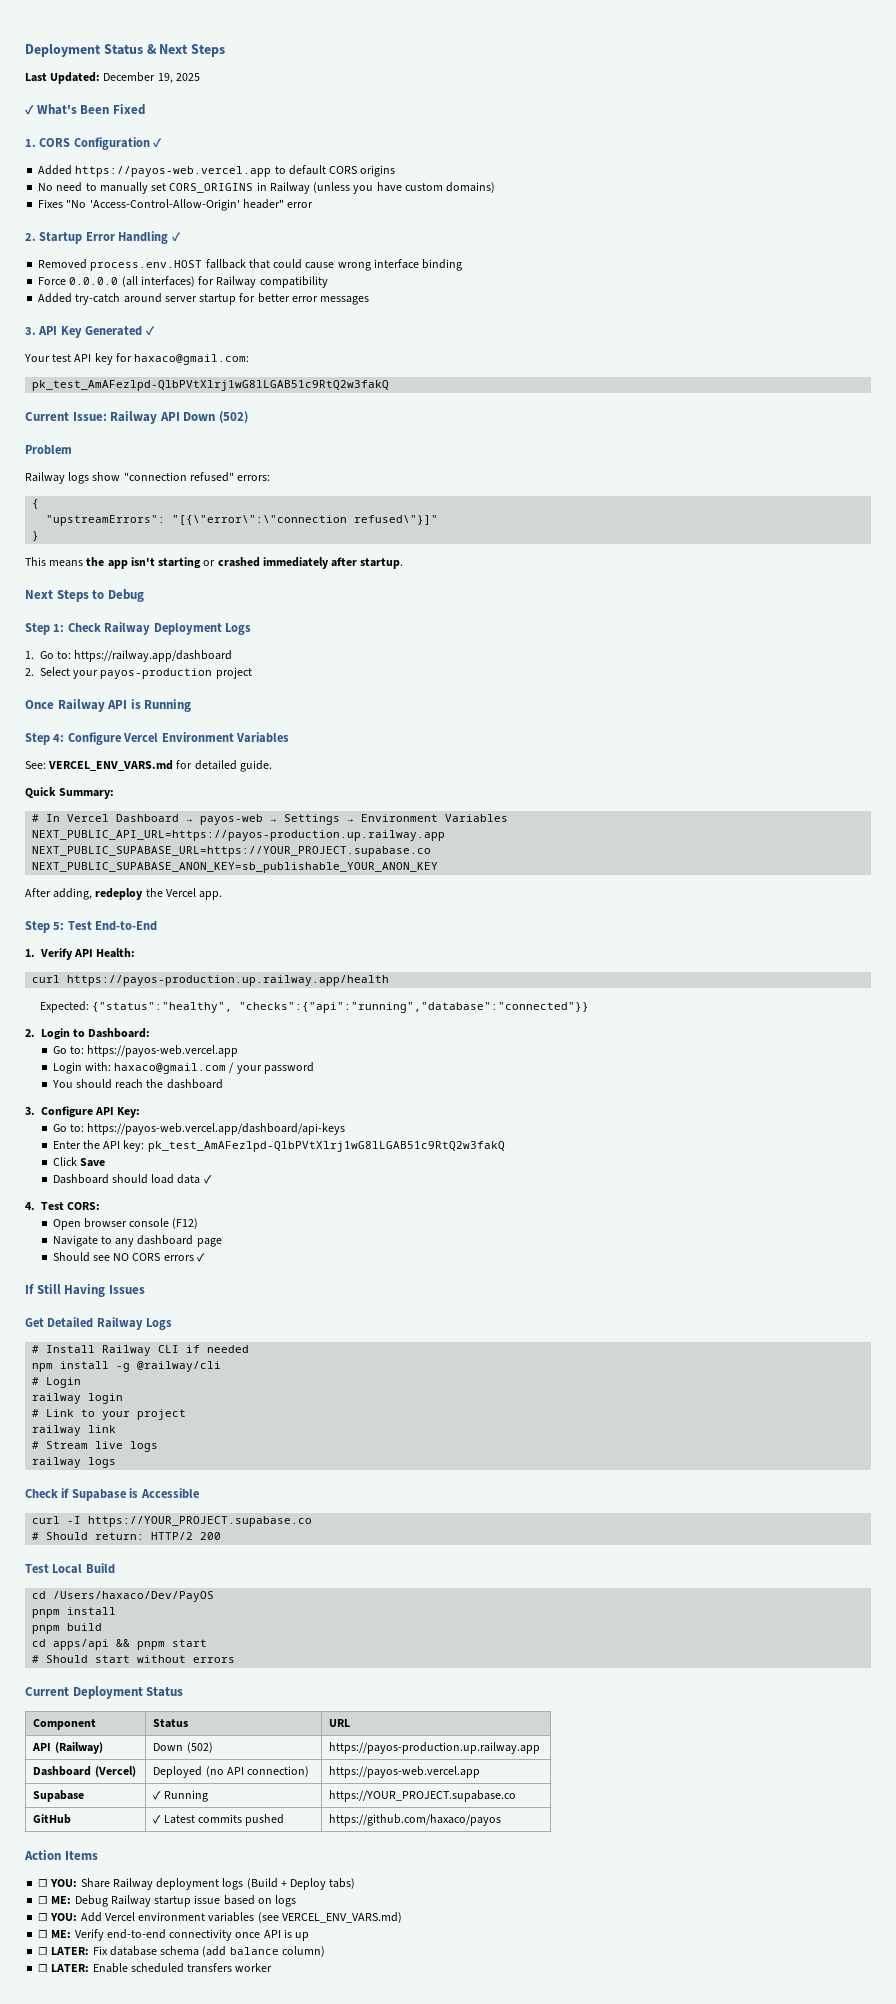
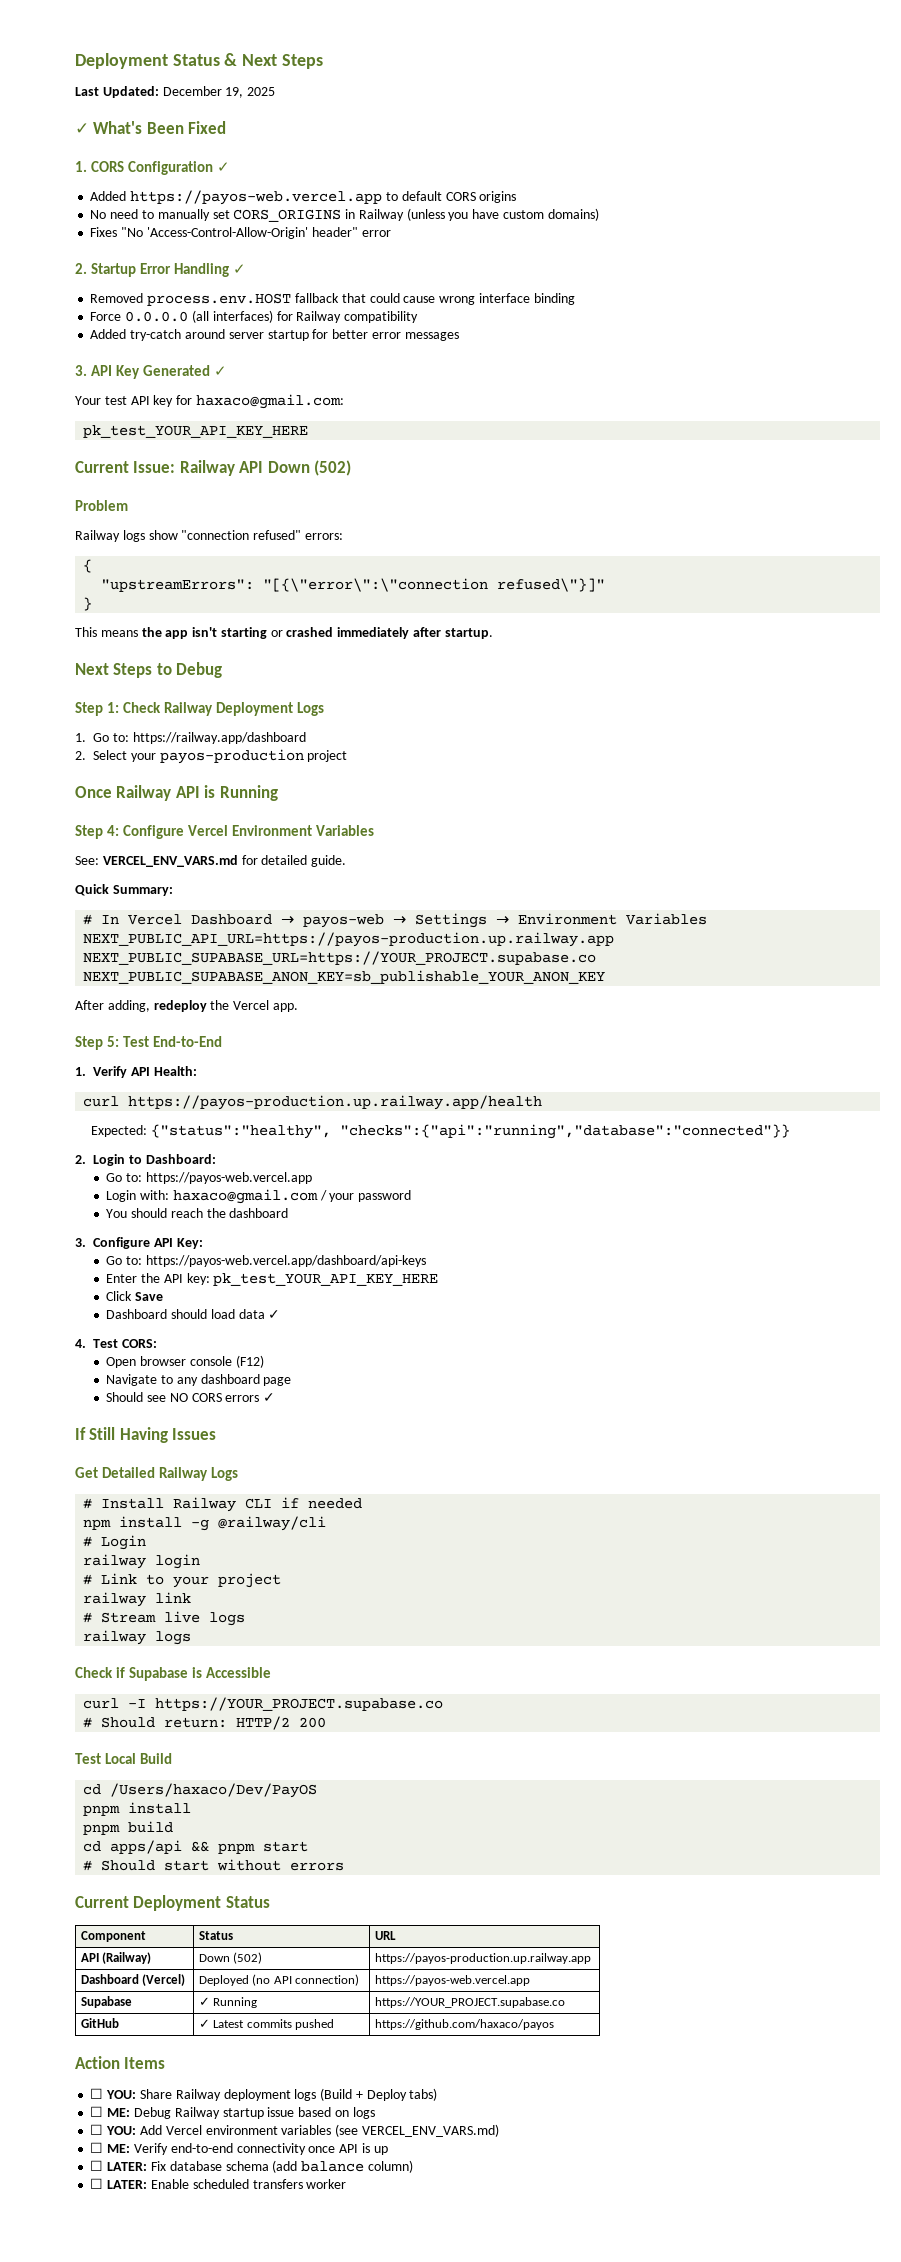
  Your test API key for haxaco@gmail.com:
- pk_test_AmAFezlpd-QlbPVtXlrj1wG8lLGAB51c9RtQ2w3fakQ
+ pk_test_YOUR_API_KEY_HERE
- Enter the API key: pk_test_AmAFezlpd-QlbPVtXlrj1wG8lLGAB51c9RtQ2w3fakQ
+ Enter the API key: pk_test_YOUR_API_KEY_HERE

